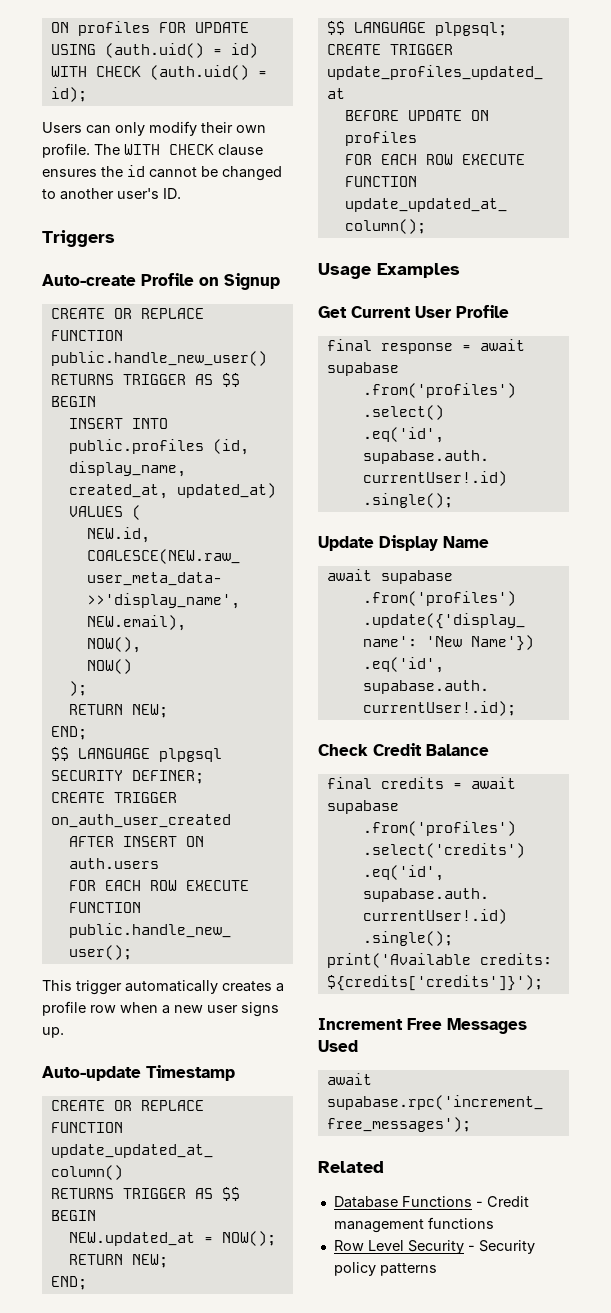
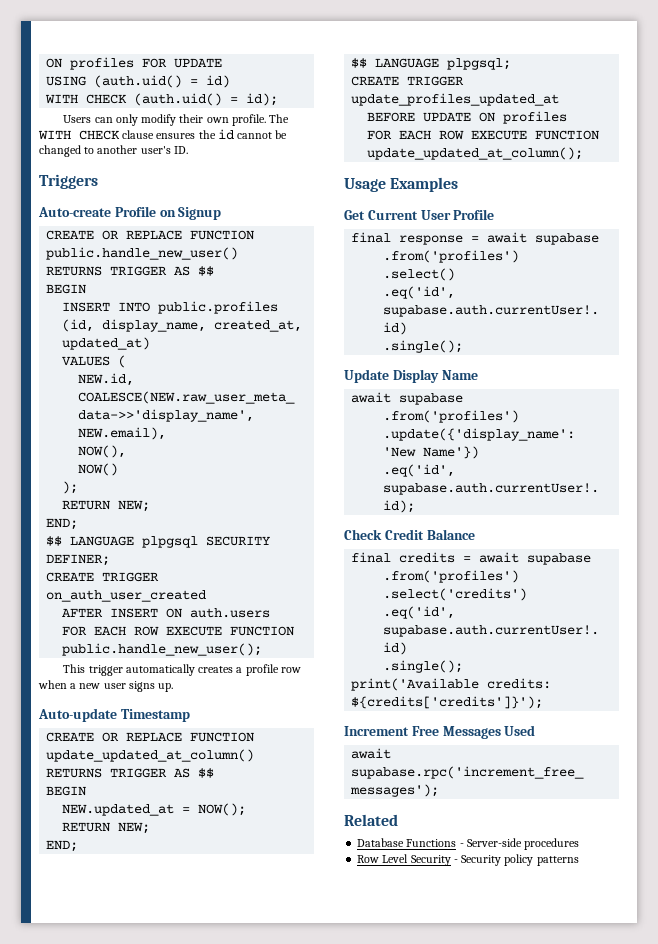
- Database Functions - Credit management functions
+ Database Functions - Server-side procedures

